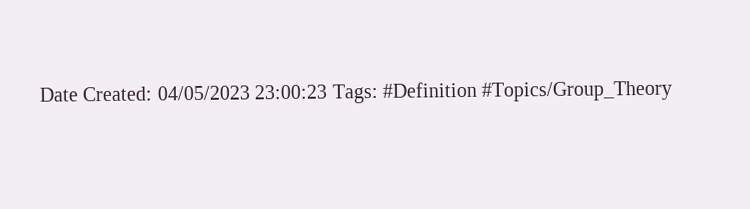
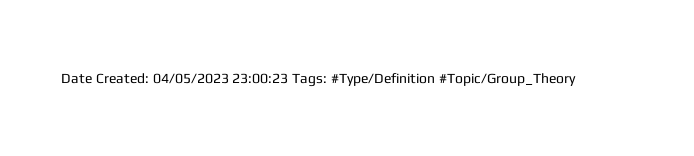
- Date Created: 04/05/2023 23:00:23 Tags: #Definition #Topics/Group_Theory
+ Date Created: 04/05/2023 23:00:23 Tags: #Type/Definition #Topic/Group_Theory

